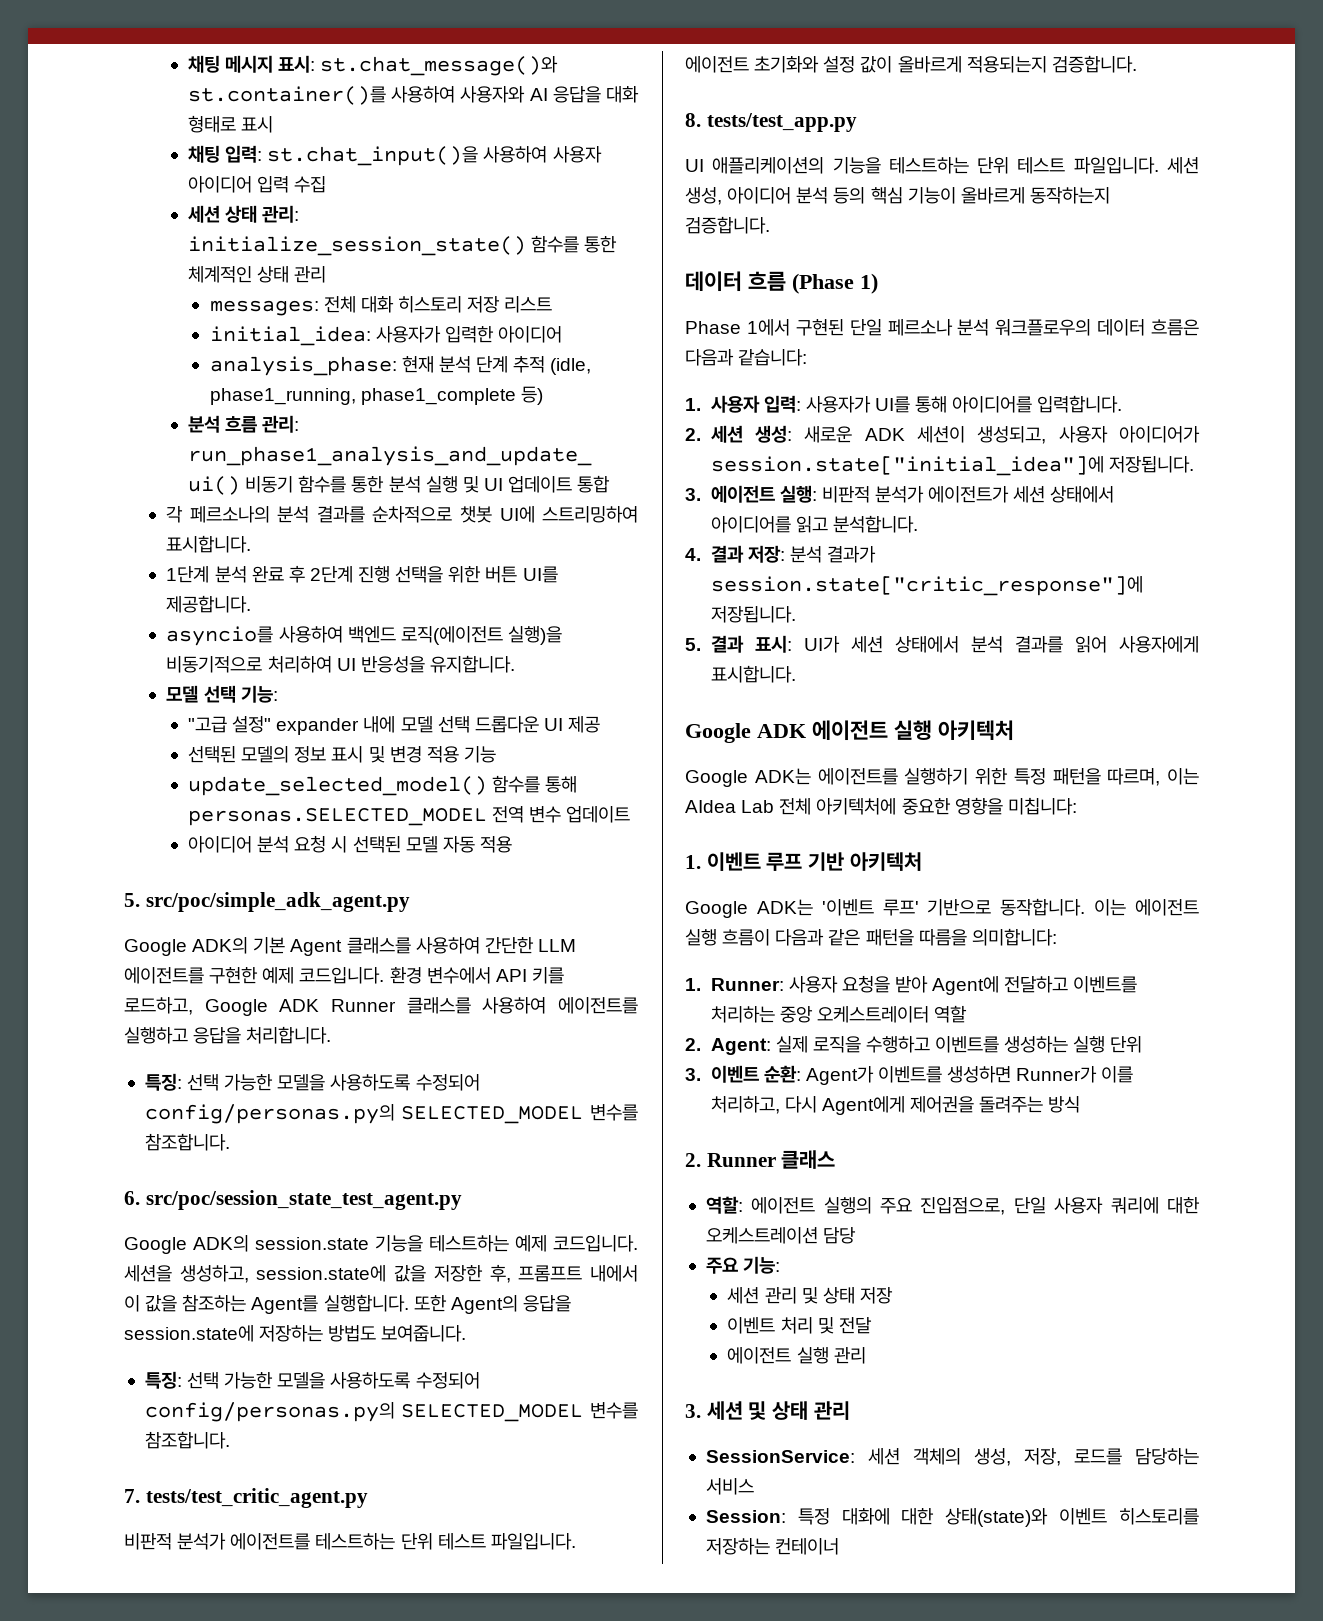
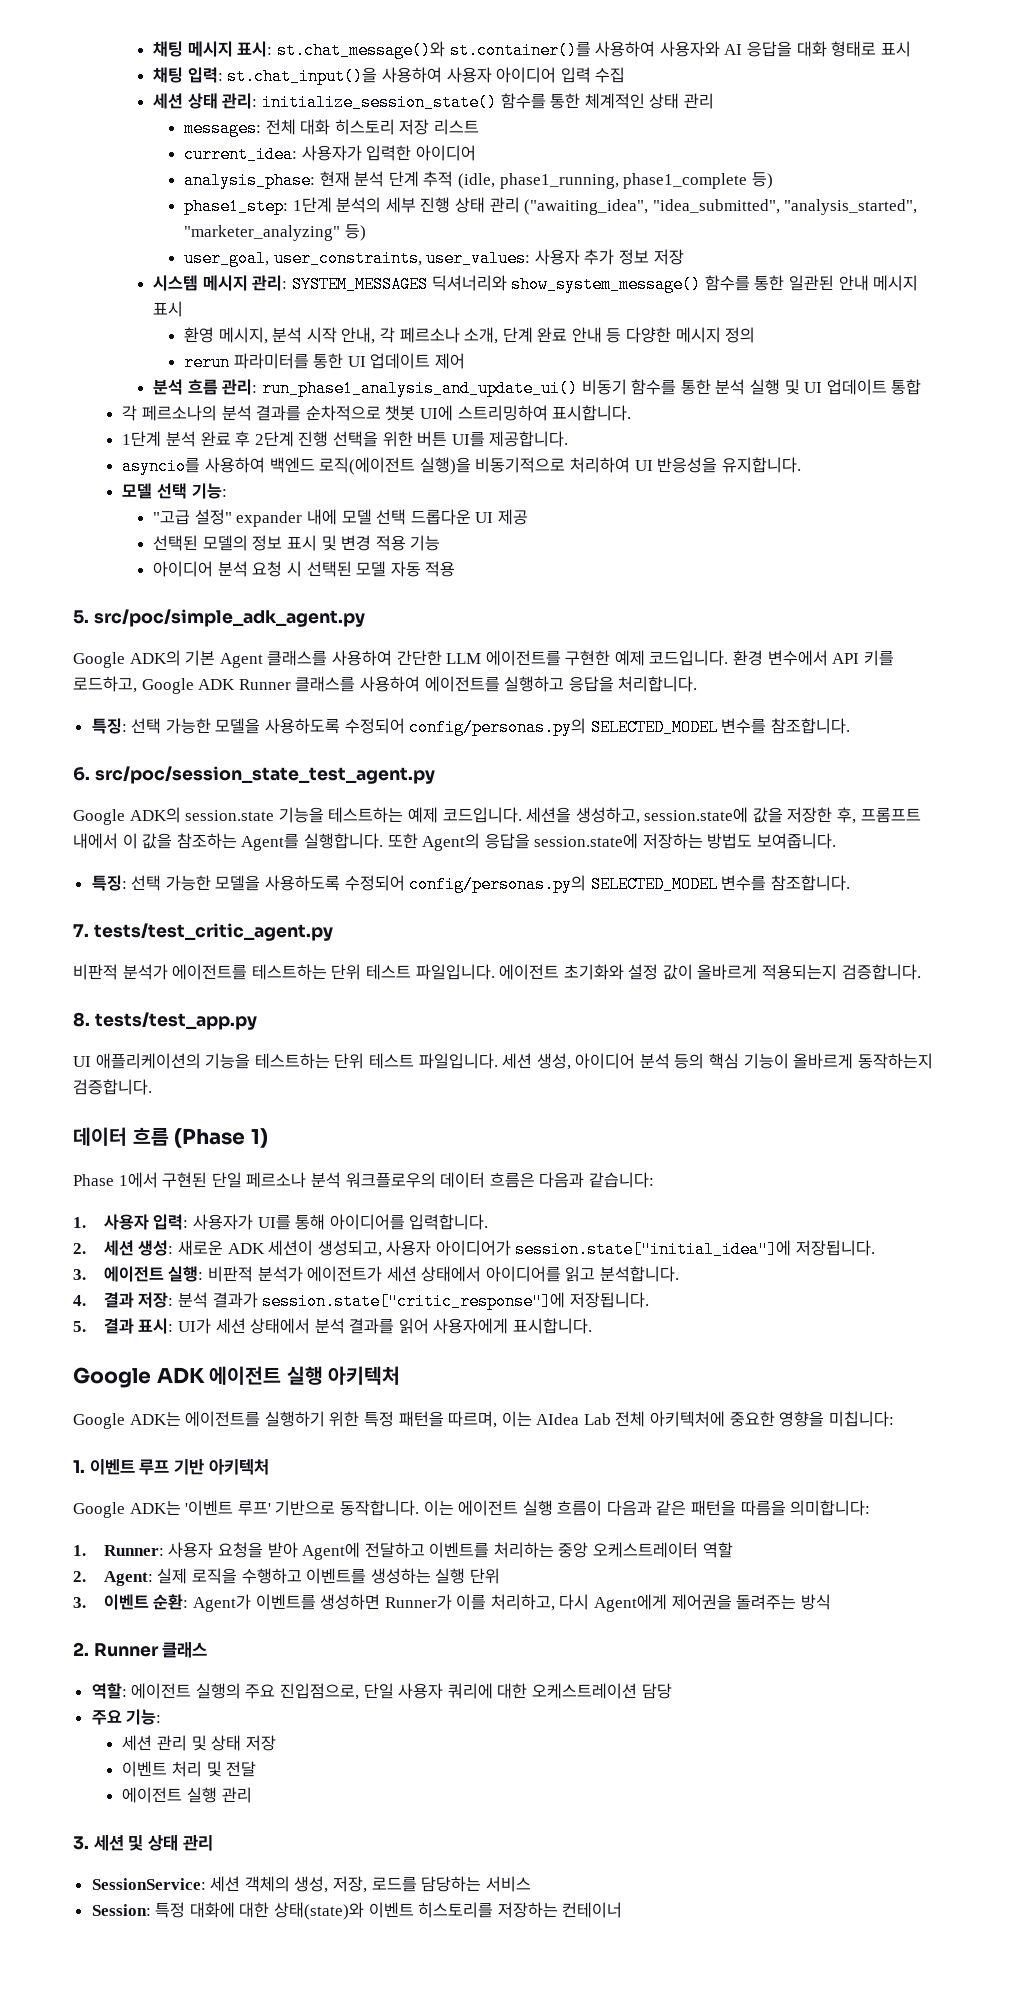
- initial_idea: 사용자가 입력한 아이디어
+ current_idea: 사용자가 입력한 아이디어
+ phase1_step: 1단계 분석의 세부 진행 상태 관리 ("awaiting_idea", "idea_submitted", "analysis_started", "marketer_analyzing" 등)
+ user_goal, user_constraints, user_values: 사용자 추가 정보 저장
+ 시스템 메시지 관리: SYSTEM_MESSAGES 딕셔너리와 show_system_message() 함수를 통한 일관된 안내 메시지 표시
+ 환영 메시지, 분석 시작 안내, 각 페르소나 소개, 단계 완료 안내 등 다양한 메시지 정의
+ rerun 파라미터를 통한 UI 업데이트 제어
- update_selected_model() 함수를 통해 personas.SELECTED_MODEL 전역 변수 업데이트

